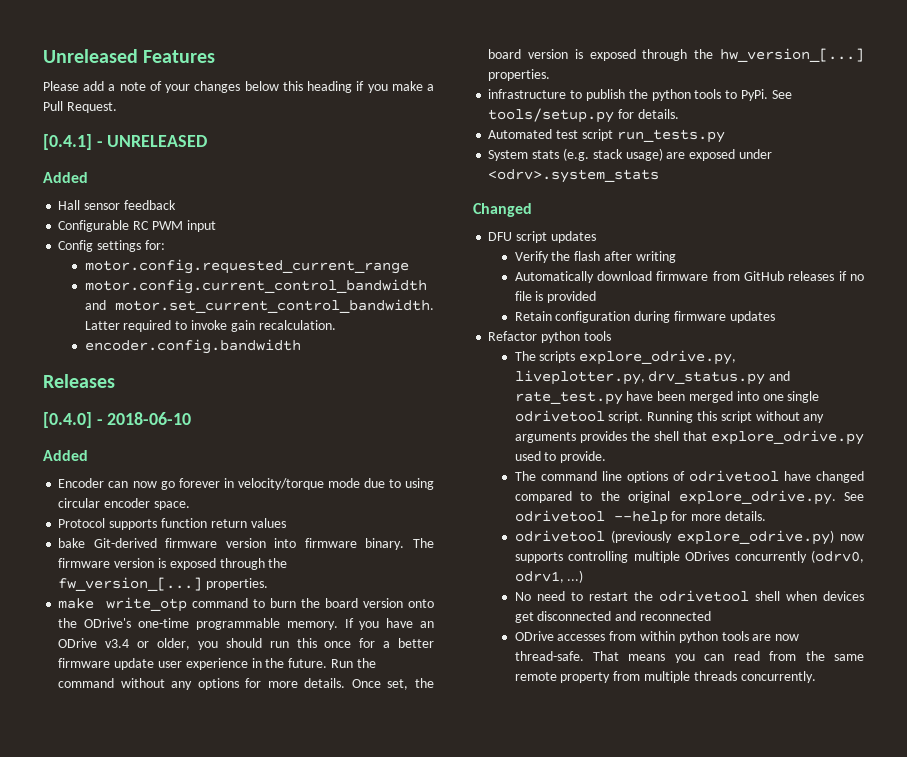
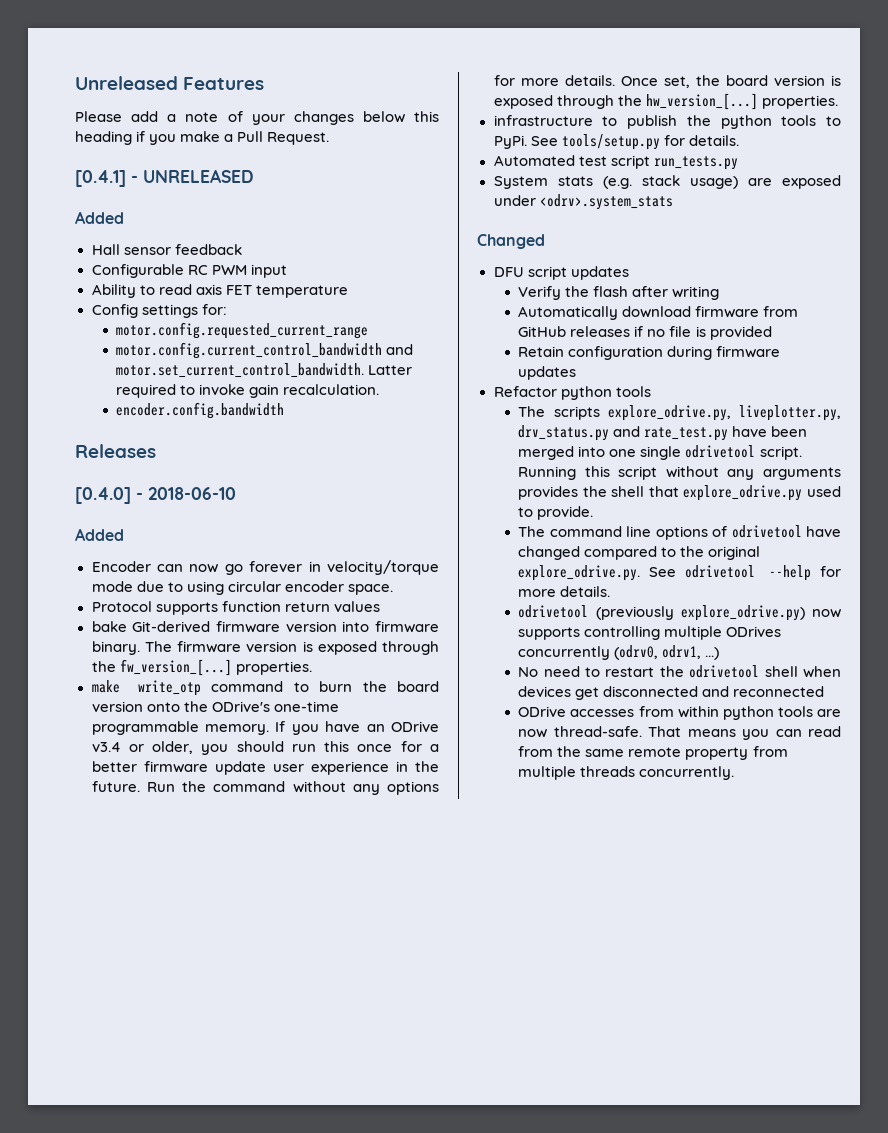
+ Ability to read axis FET temperature

